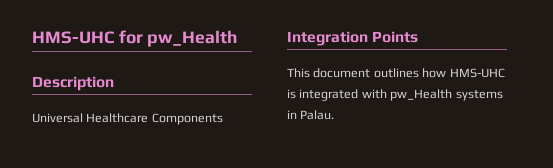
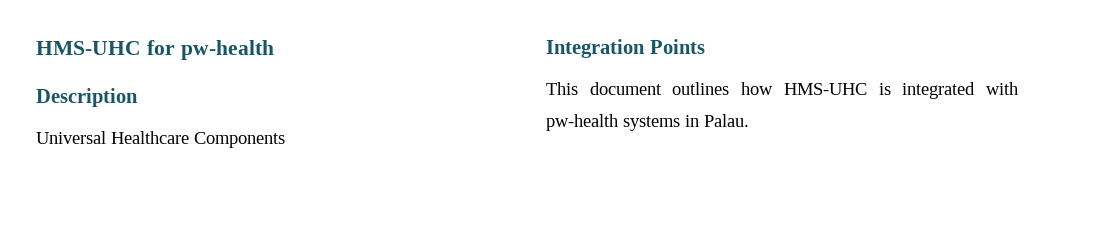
- HMS-UHC for pw_Health
+ HMS-UHC for pw-health
- This document outlines how HMS-UHC is integrated with pw_Health systems in Palau.
+ This document outlines how HMS-UHC is integrated with pw-health systems in Palau.

